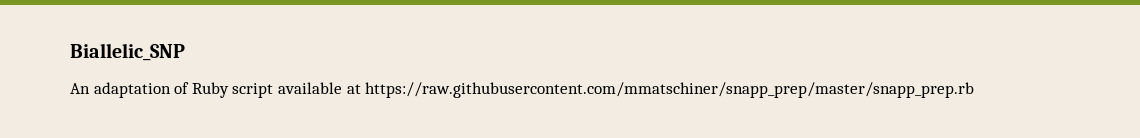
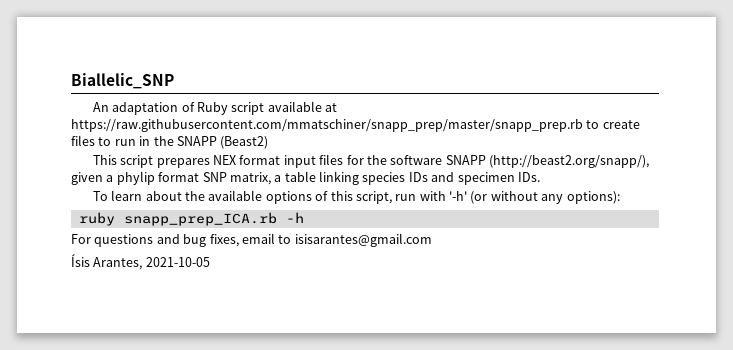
- An adaptation of Ruby script available at https://raw.githubusercontent.com/mmatschiner/snapp_prep/master/snapp_prep.rb
+ An adaptation of Ruby script available at https://raw.githubusercontent.com/mmatschiner/snapp_prep/master/snapp_prep.rb to create files to run in the SNAPP (Beast2)
+ This script prepares NEX format input files for the software SNAPP (http://beast2.org/snapp/), given a phylip format SNP matrix, a table linking species IDs and specimen IDs.
+ To learn about the available options of this script, run with '-h' (or without any options):
+ ruby snapp_prep_ICA.rb -h
+ For questions and bug fixes, email to isisarantes@gmail.com
+ Ísis Arantes, 2021-10-05

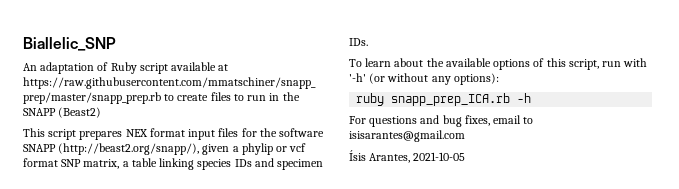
- This script prepares NEX format input files for the software SNAPP (http://beast2.org/snapp/), given a phylip format SNP matrix, a table linking species IDs and specimen IDs.
+ This script prepares NEX format input files for the software SNAPP (http://beast2.org/snapp/), given a phylip or vcf format SNP matrix, a table linking species IDs and specimen IDs.

